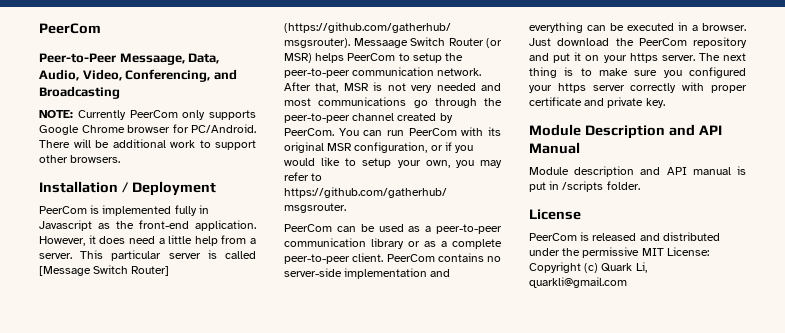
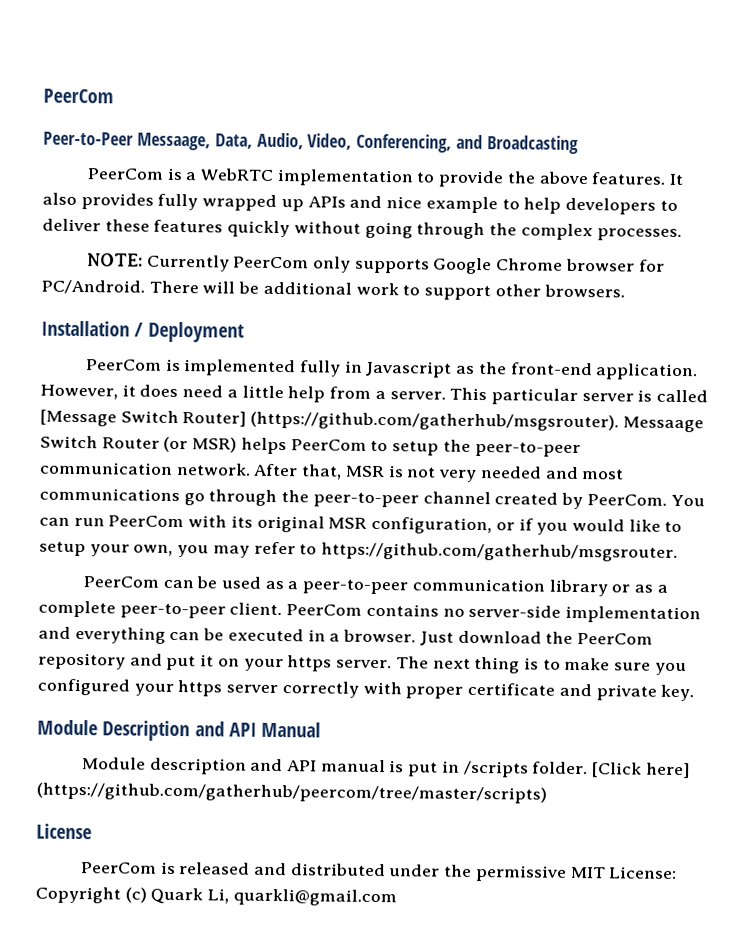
+ PeerCom is a WebRTC implementation to provide the above features. It also provides fully wrapped up APIs and nice example to help developers to deliver these features quickly without going through the complex processes.
+ [Click here] (https://github.com/gatherhub/peercom/tree/master/scripts)

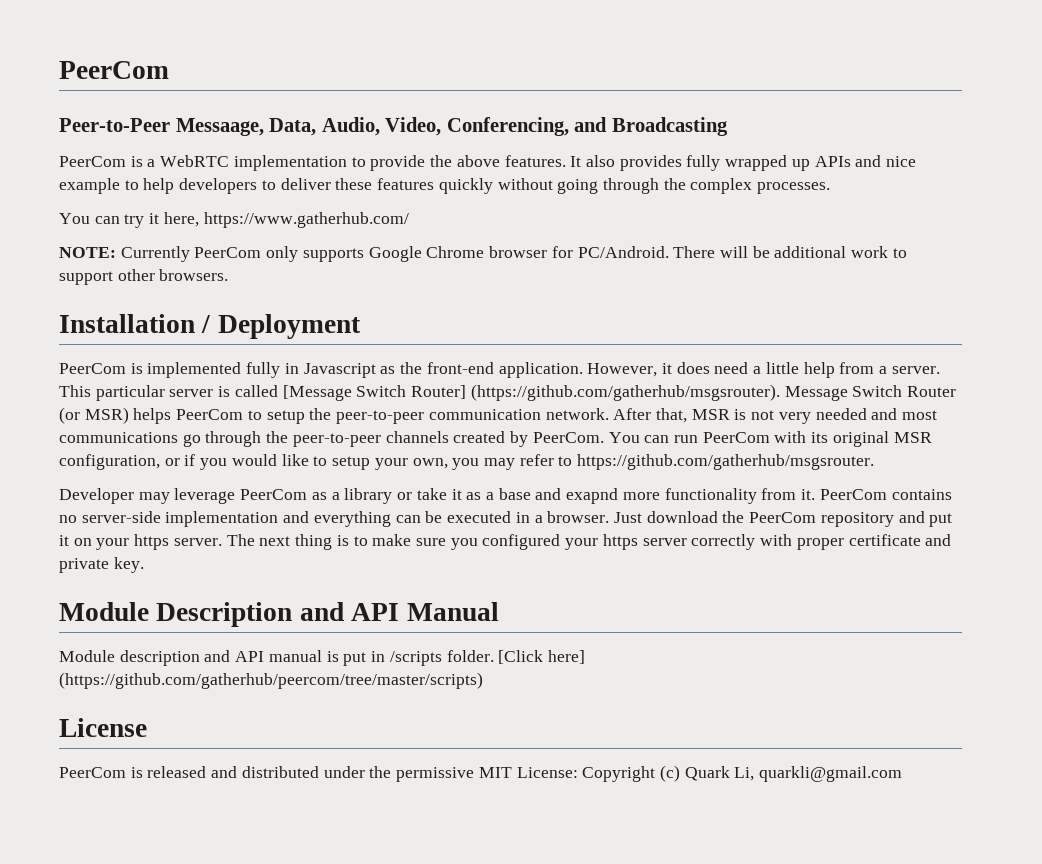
+ You can try it here, https://www.gatherhub.com/
- This particular server is called [Message Switch Router] (https://github.com/gatherhub/msgsrouter). Messaage Switch Router (or MSR) helps PeerCom to setup the peer-to-peer communication network.
+ This particular server is called [Message Switch Router] (https://github.com/gatherhub/msgsrouter). Message Switch Router (or MSR) helps PeerCom to setup the peer-to-peer communication network.
- After that, MSR is not very needed and most communications go through the peer-to-peer channel created by PeerCom.
+ After that, MSR is not very needed and most communications go through the peer-to-peer channels created by PeerCom.
- PeerCom can be used as a peer-to-peer communication library or as a complete peer-to-peer client.
+ Developer may leverage PeerCom as a library or take it as a base and exapnd more functionality from it.

